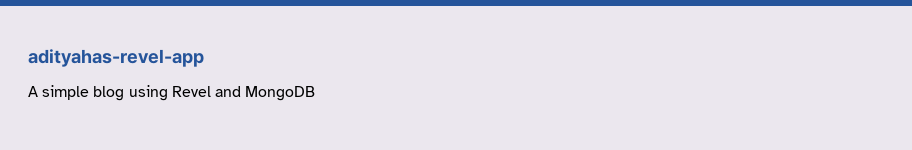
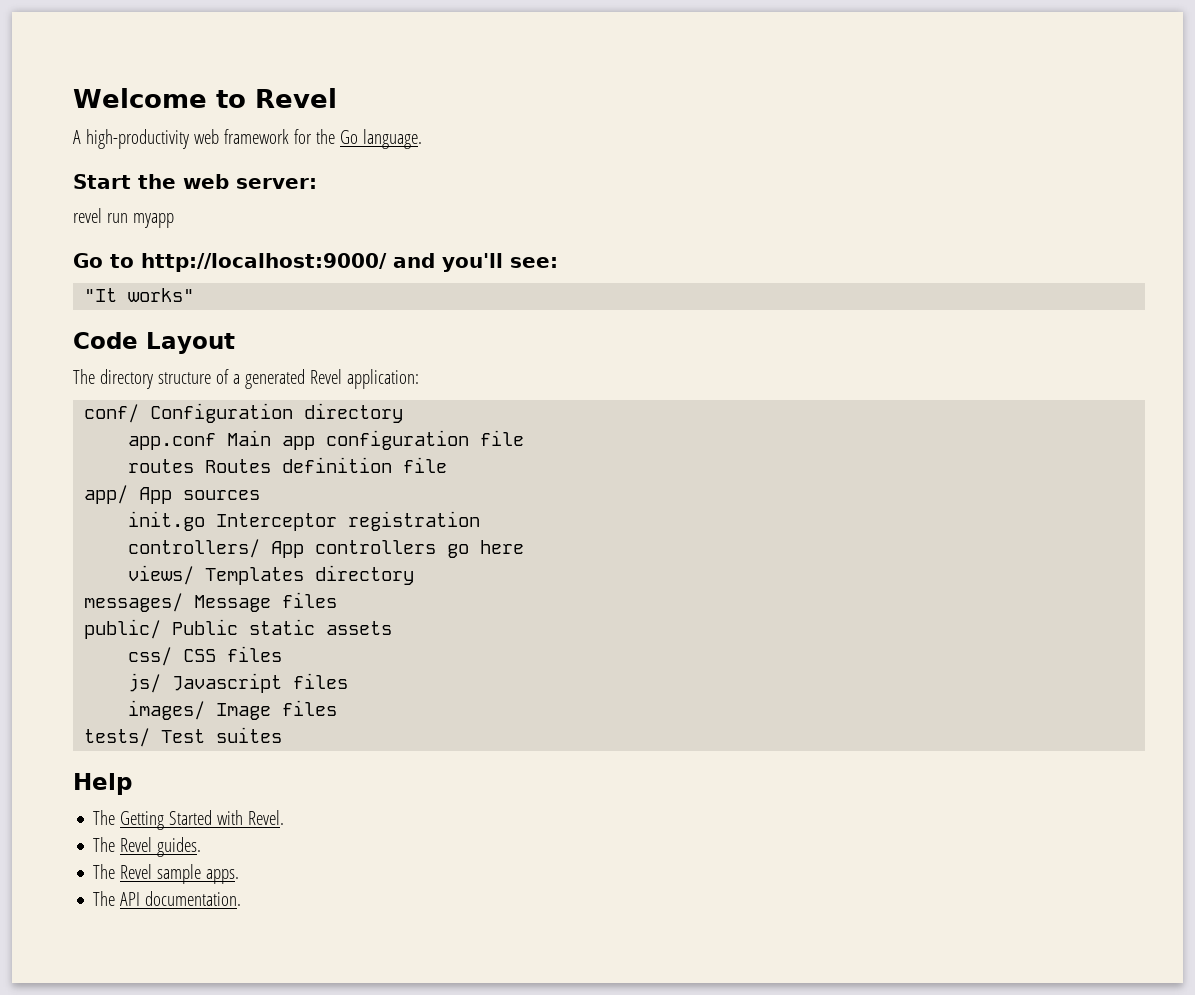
- adityahas-revel-app
- A simple blog using Revel and MongoDB
+ Welcome to Revel
+ A high-productivity web framework for the Go language.
+ Start the web server:
+ revel run myapp
+ Go to http://localhost:9000/ and you'll see:
+ "It works"
+ Code Layout
+ The directory structure of a generated Revel application:
+ conf/ Configuration directory
+ app.conf Main app configuration file
+ routes Routes definition file
+ app/ App sources
+ init.go Interceptor registration
+ controllers/ App controllers go here
+ views/ Templates directory
+ messages/ Message files
+ public/ Public static assets
+ css/ CSS files
+ js/ Javascript files
+ images/ Image files
+ tests/ Test suites
+ Help
+ The Getting Started with Revel.
+ The Revel guides.
+ The Revel sample apps.
+ The API documentation.

